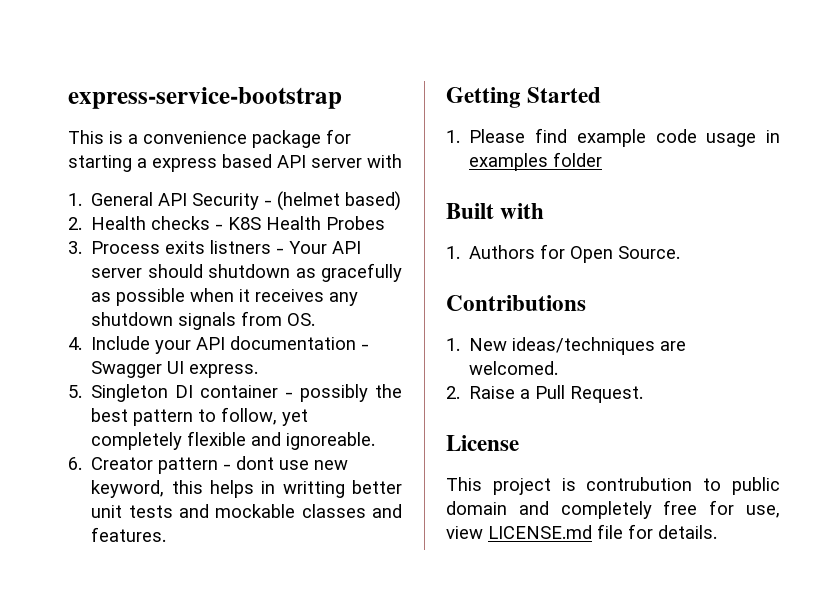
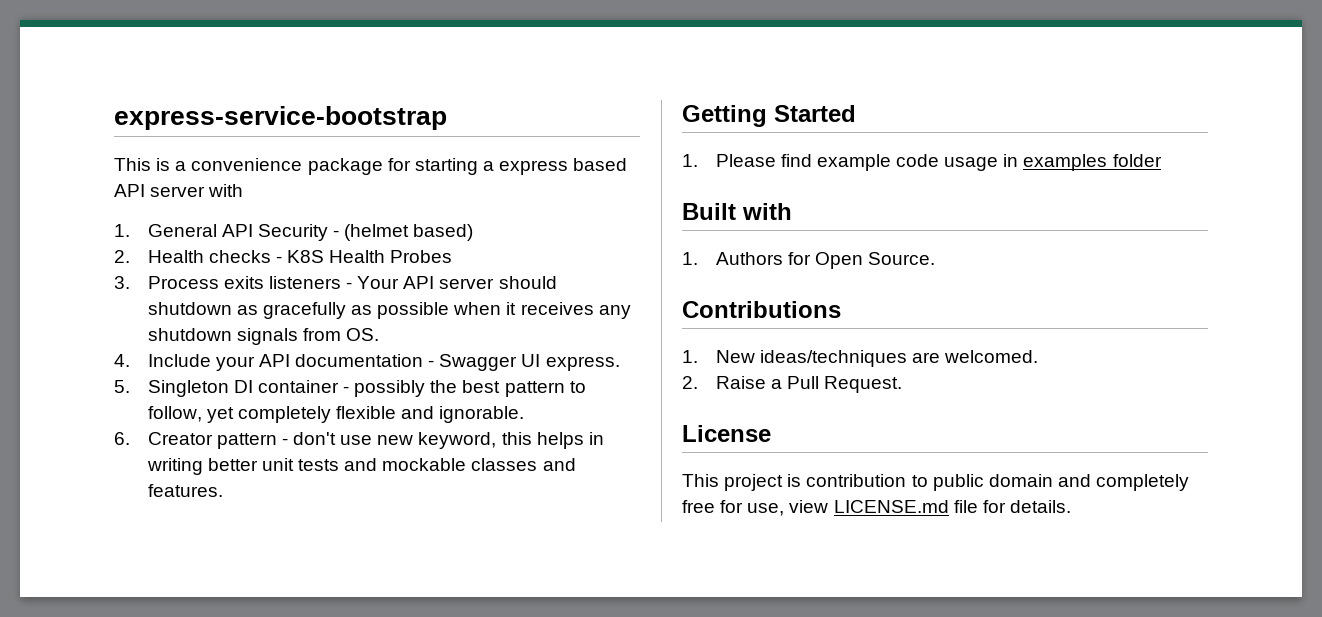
- 3. Process exits listners - Your API server should shutdown as gracefully as possible when it receives any shutdown signals from OS.
+ 3. Process exits listeners - Your API server should shutdown as gracefully as possible when it receives any shutdown signals from OS.
- 5. Singleton DI container - possibly the best pattern to follow, yet completely flexible and ignoreable.
+ 5. Singleton DI container - possibly the best pattern to follow, yet completely flexible and ignorable.
- 6. Creator pattern - dont use new keyword, this helps in writting better unit tests and mockable classes and features.
+ 6. Creator pattern - don't use new keyword, this helps in writing better unit tests and mockable classes and features.
- This project is contrubution to public domain and completely free for use, view LICENSE.md file for details.
+ This project is contribution to public domain and completely free for use, view LICENSE.md file for details.

